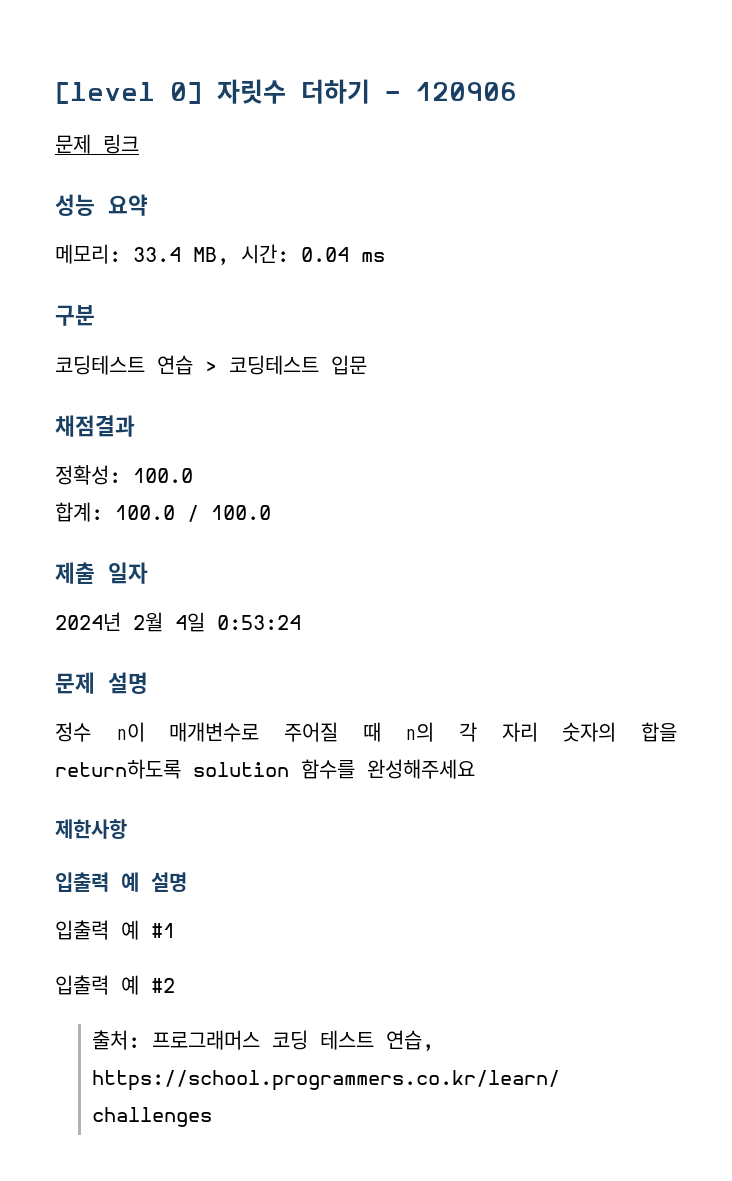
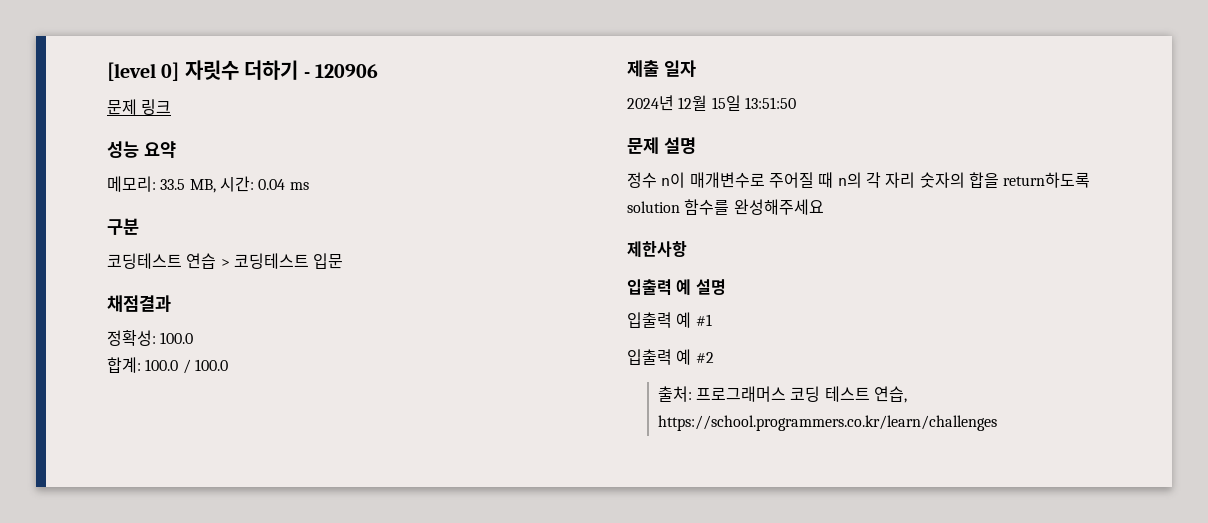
- 메모리: 33.4 MB, 시간: 0.04 ms
+ 메모리: 33.5 MB, 시간: 0.04 ms
- 2024년 2월 4일 0:53:24
+ 2024년 12월 15일 13:51:50

